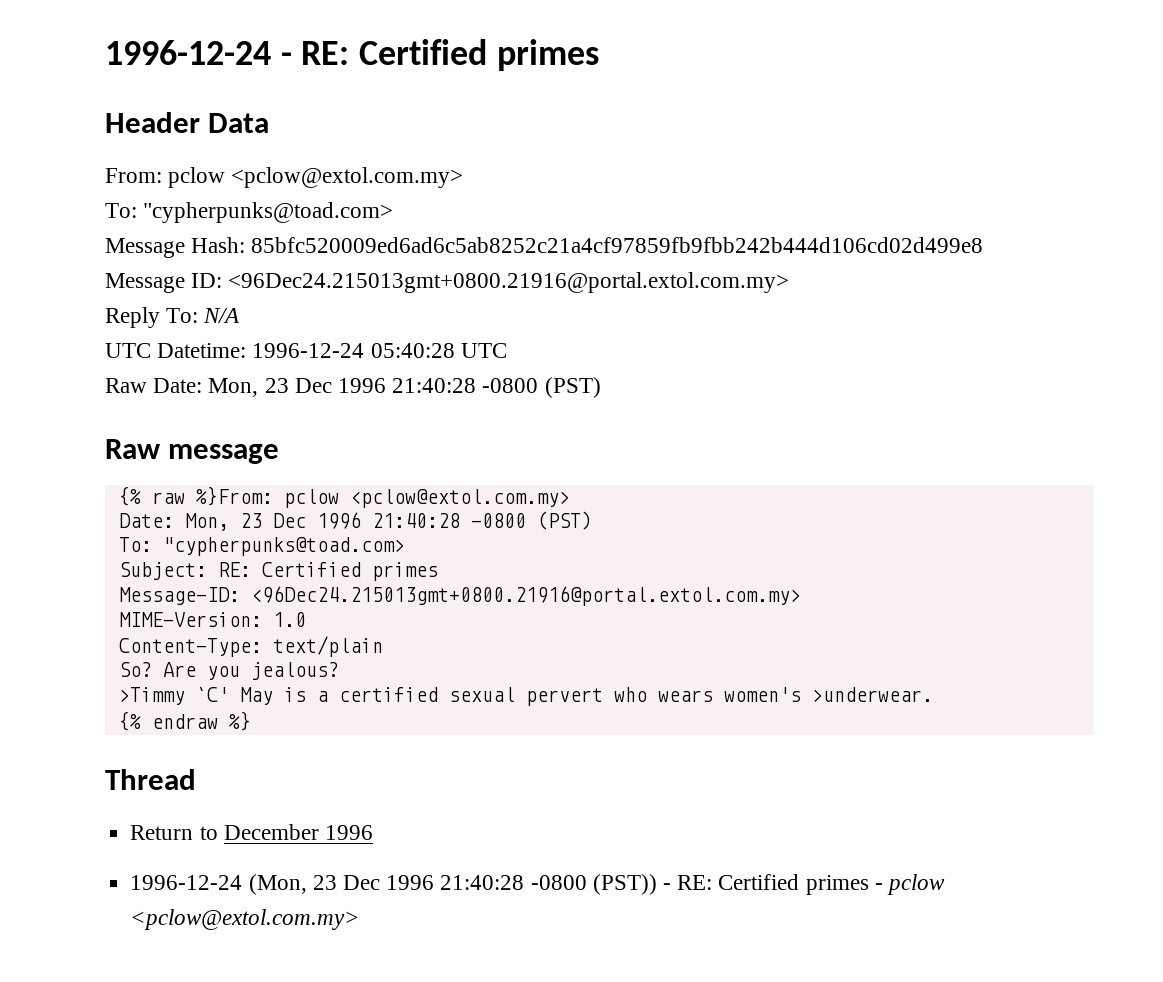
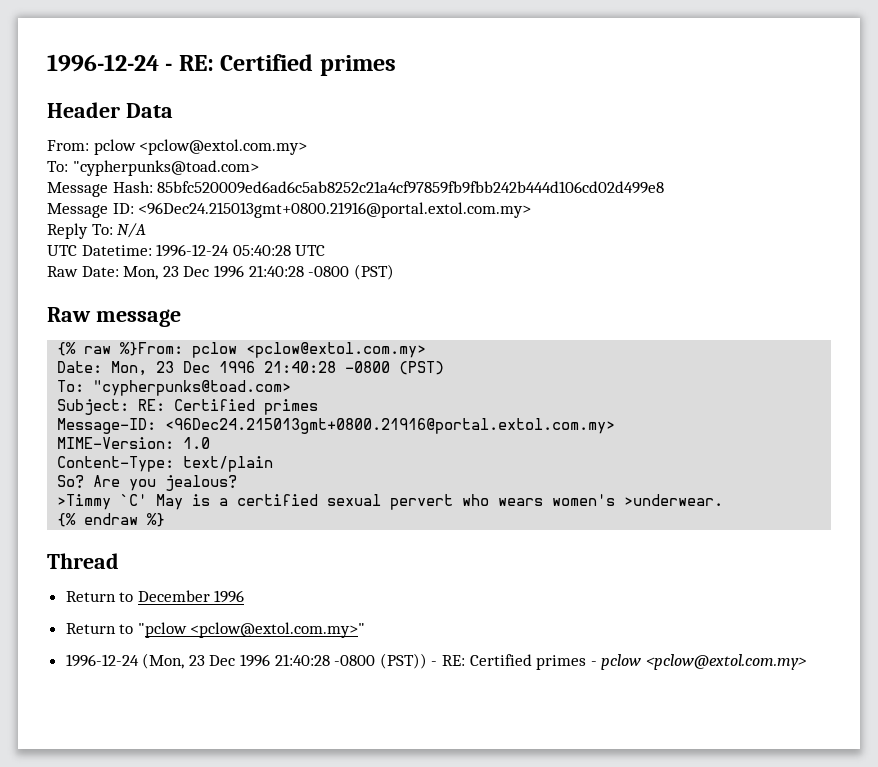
+ Return to "pclow <pclow@extol.com.my>"

